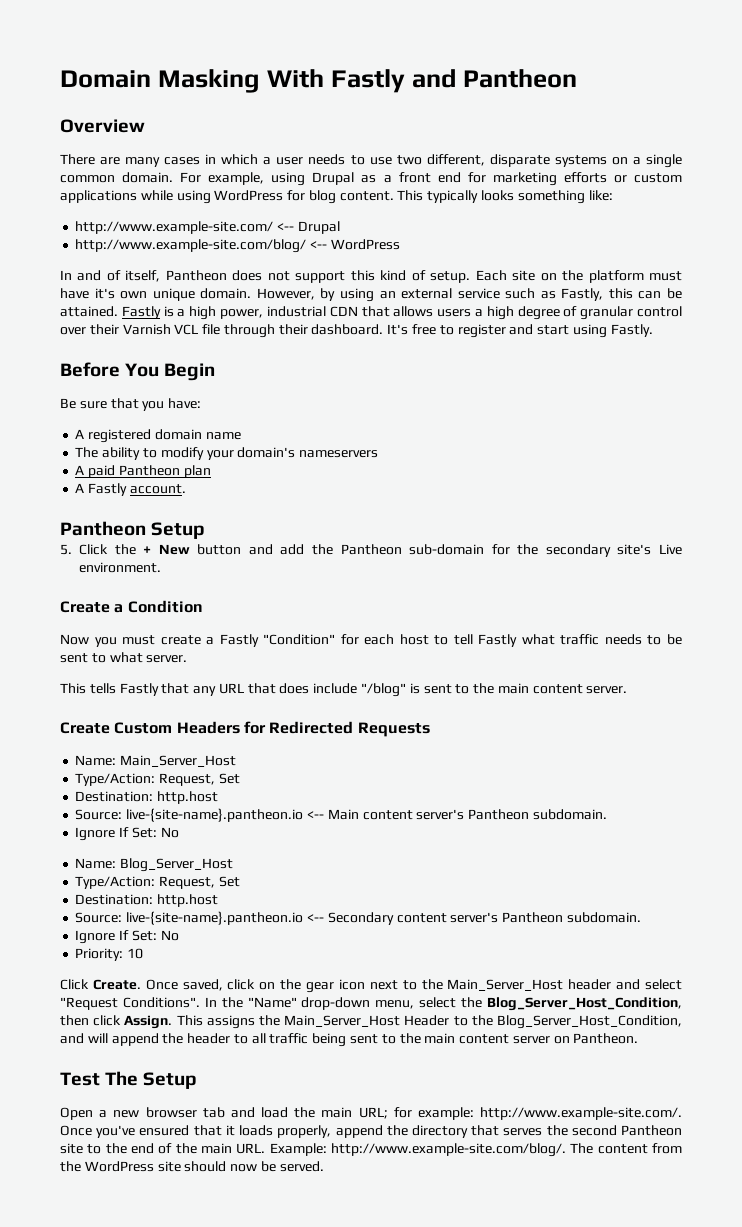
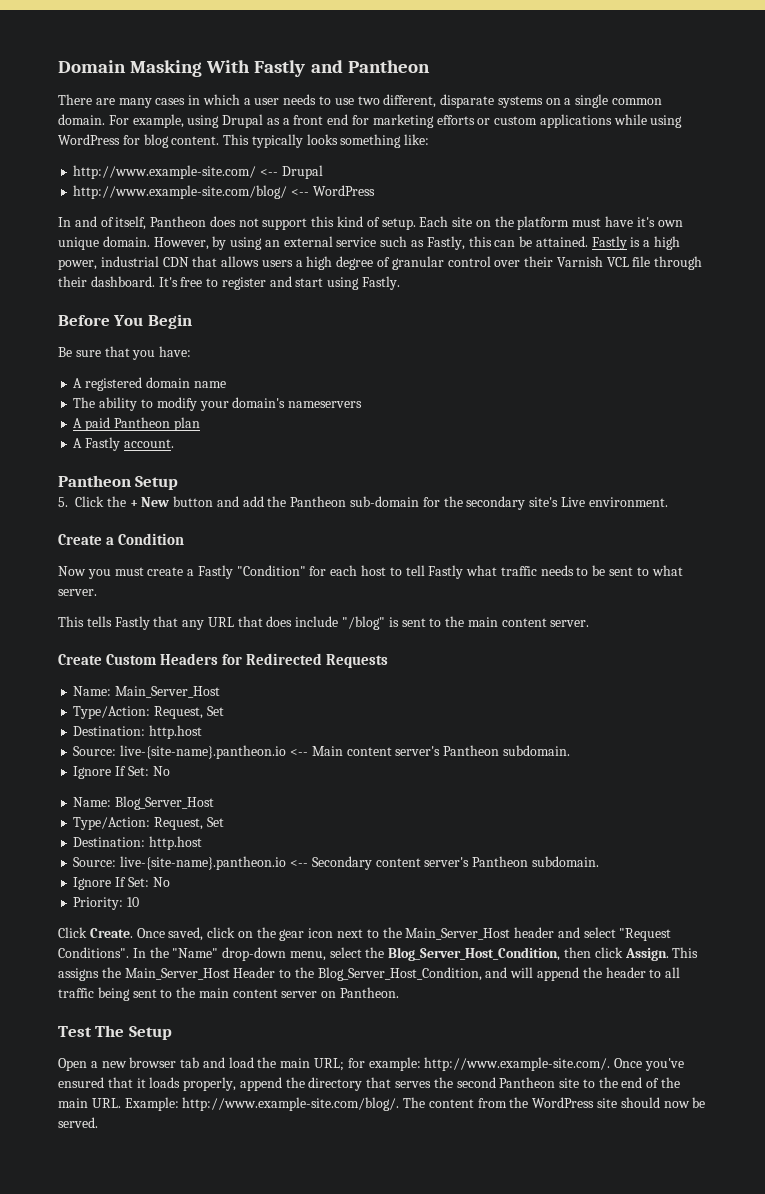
- Overview

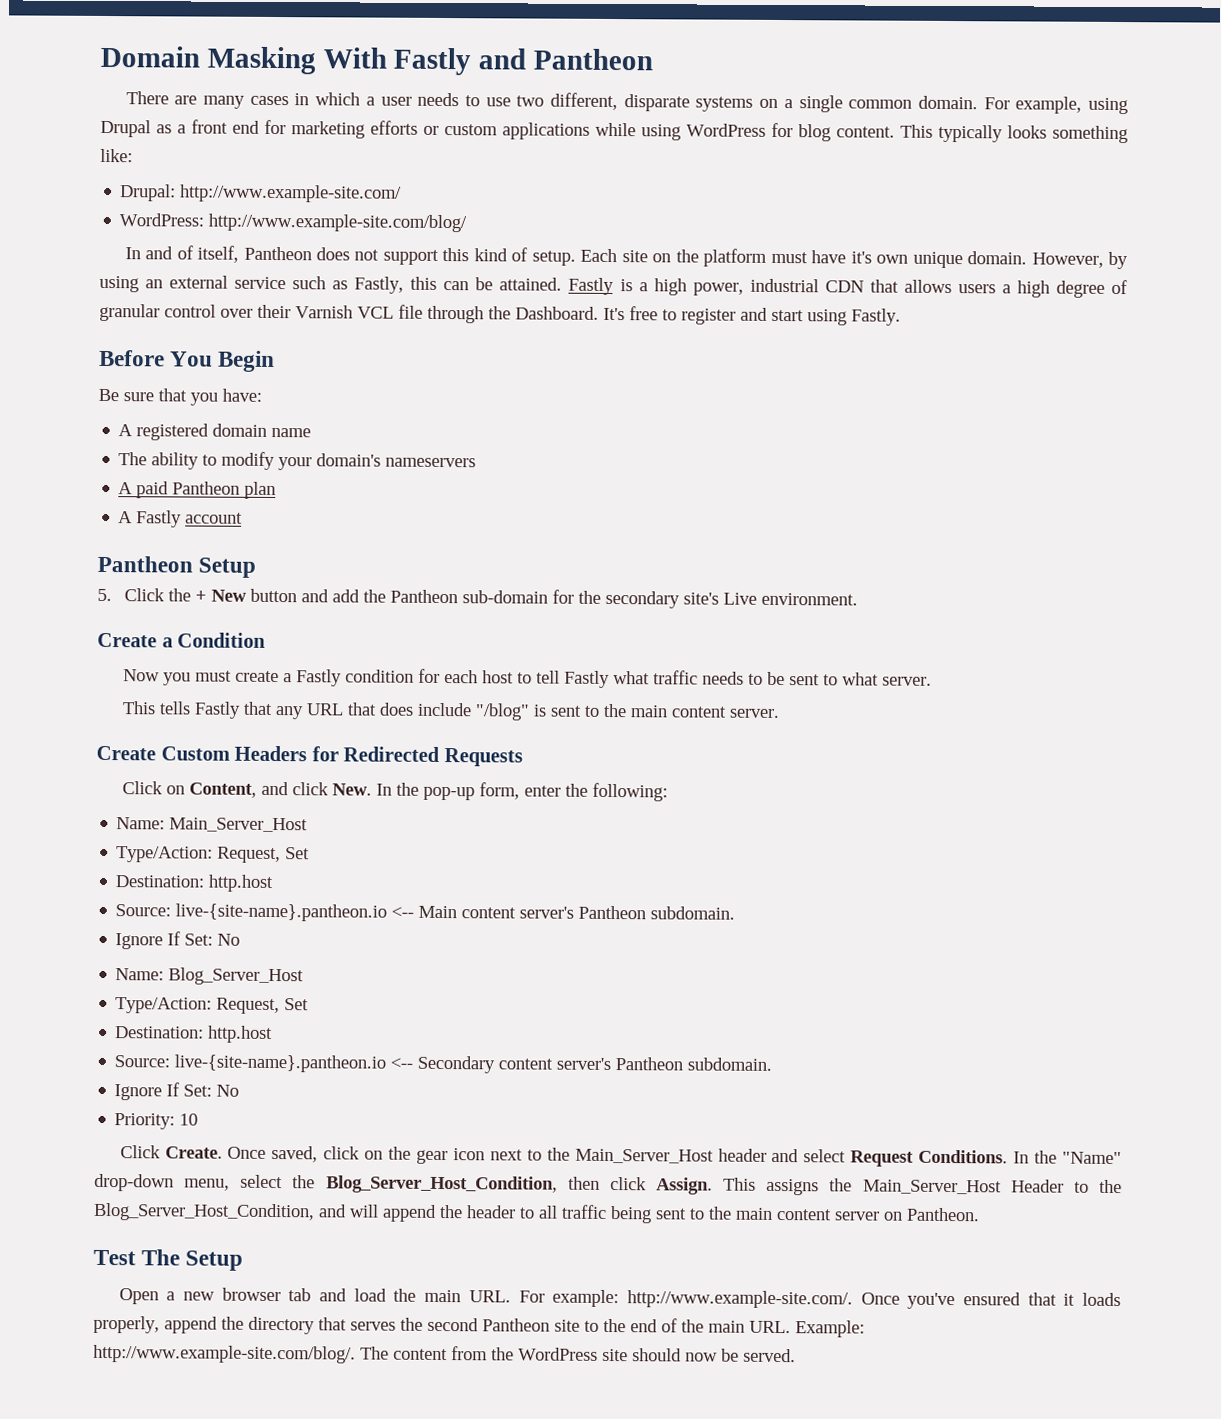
- http://www.example-site.com/ <-- Drupal
- http://www.example-site.com/blog/ <-- WordPress
+ Drupal: http://www.example-site.com/
+ WordPress: http://www.example-site.com/blog/
- Fastly is a high power, industrial CDN that allows users a high degree of granular control over their Varnish VCL file through their dashboard.
+ Fastly is a high power, industrial CDN that allows users a high degree of granular control over their Varnish VCL file through the Dashboard.
- A Fastly account.
+ A Fastly account
- Now you must create a Fastly "Condition" for each host to tell Fastly what traffic needs to be sent to what server.
+ Now you must create a Fastly condition for each host to tell Fastly what traffic needs to be sent to what server.
+ Click on Content, and click New. In the pop-up form, enter the following:
- Once saved, click on the gear icon next to the Main_Server_Host header and select "Request Conditions".
+ Once saved, click on the gear icon next to the Main_Server_Host header and select Request Conditions.
- Open a new browser tab and load the main URL; for example: http://www.example-site.com/. Once you've ensured that it loads properly, append the directory that serves the second Pantheon site to the end of the main URL. Example: http://www.example-site.com/blog/. The content from the WordPress site should now be served.
+ Open a new browser tab and load the main URL. For example: http://www.example-site.com/. Once you've ensured that it loads properly, append the directory that serves the second Pantheon site to the end of the main URL. Example: http://www.example-site.com/blog/. The content from the WordPress site should now be served.

